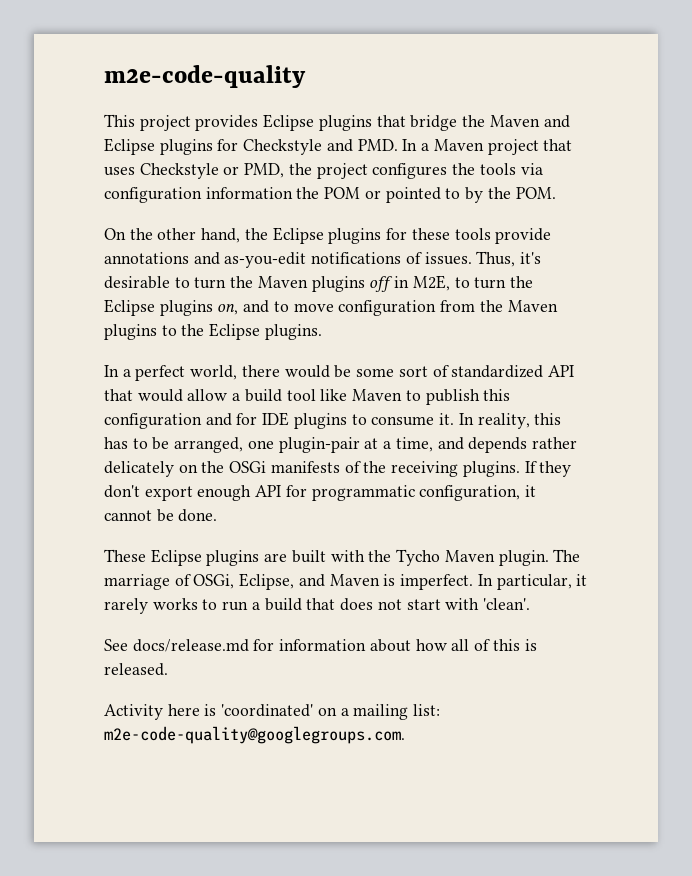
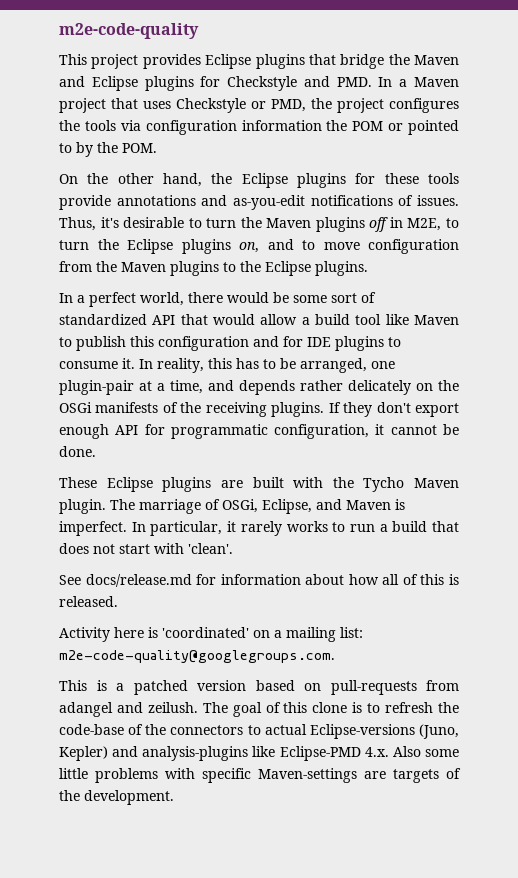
+ This is a patched version based on pull-requests from adangel and zeilush. The goal of this clone is to refresh the code-base of the connectors to actual Eclipse-versions (Juno, Kepler) and analysis-plugins like Eclipse-PMD 4.x. Also some little problems with specific Maven-settings are targets of the development.

